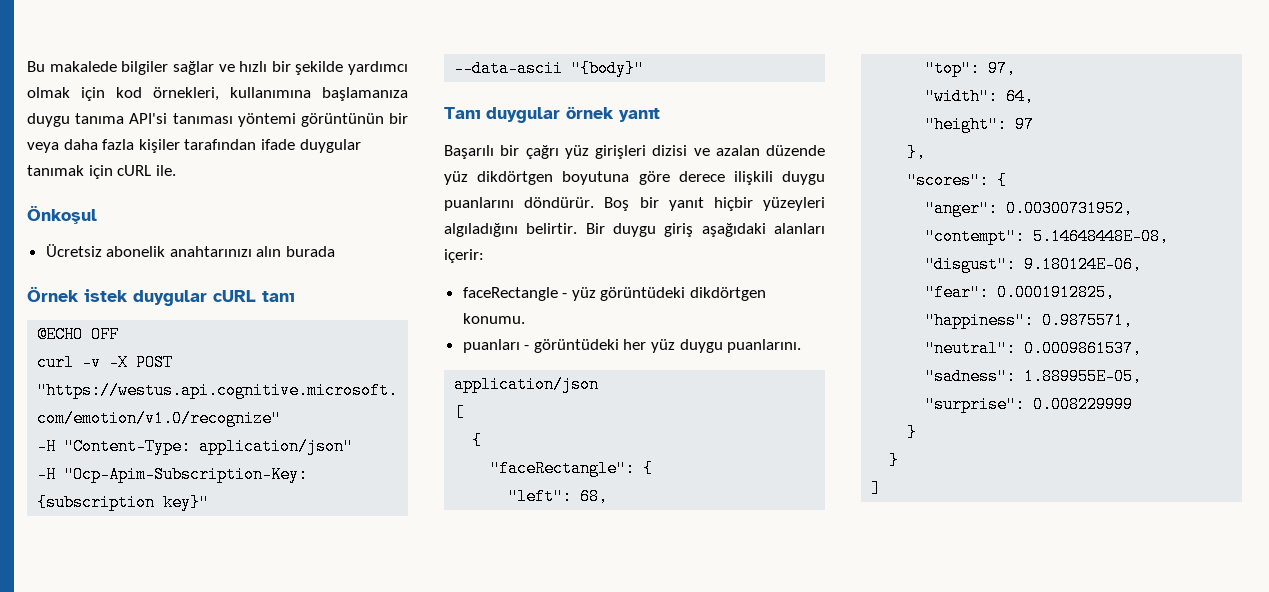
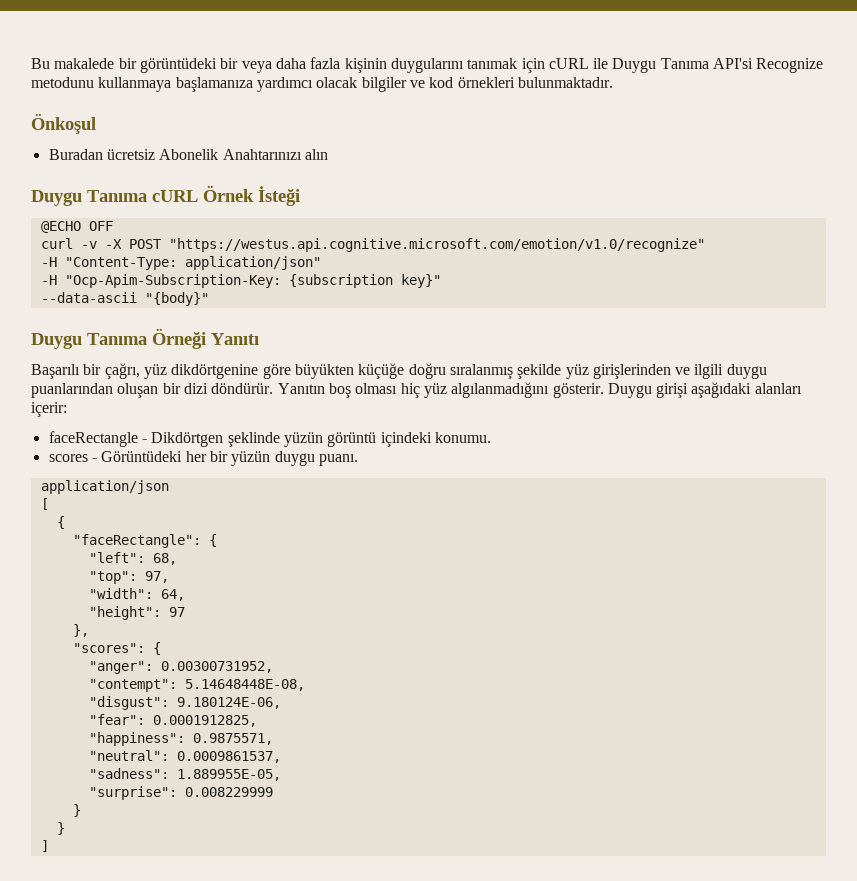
- Bu makalede bilgiler sağlar ve hızlı bir şekilde yardımcı olmak için kod örnekleri, kullanımına başlamanıza duygu tanıma API'si tanıması yöntemi görüntünün bir veya daha fazla kişiler tarafından ifade duygular tanımak için cURL ile.
+ Bu makalede bir görüntüdeki bir veya daha fazla kişinin duygularını tanımak için cURL ile Duygu Tanıma API'si Recognize metodunu kullanmaya başlamanıza yardımcı olacak bilgiler ve kod örnekleri bulunmaktadır.
  Önkoşul
- Ücretsiz abonelik anahtarınızı alın burada
- Örnek istek duygular cURL tanı
+ Buradan ücretsiz Abonelik Anahtarınızı alın
+ Duygu Tanıma cURL Örnek İsteği
- Tanı duygular örnek yanıt
- Başarılı bir çağrı yüz girişleri dizisi ve azalan düzende yüz dikdörtgen boyutuna göre derece ilişkili duygu puanlarını döndürür. Boş bir yanıt hiçbir yüzeyleri algıladığını belirtir. Bir duygu giriş aşağıdaki alanları içerir:
+ Duygu Tanıma Örneği Yanıtı
+ Başarılı bir çağrı, yüz dikdörtgenine göre büyükten küçüğe doğru sıralanmış şekilde yüz girişlerinden ve ilgili duygu puanlarından oluşan bir dizi döndürür. Yanıtın boş olması hiç yüz algılanmadığını gösterir. Duygu girişi aşağıdaki alanları içerir:
- faceRectangle - yüz görüntüdeki dikdörtgen konumu.
- puanları - görüntüdeki her yüz duygu puanlarını.
+ faceRectangle - Dikdörtgen şeklinde yüzün görüntü içindeki konumu.
+ scores - Görüntüdeki her bir yüzün duygu puanı.

